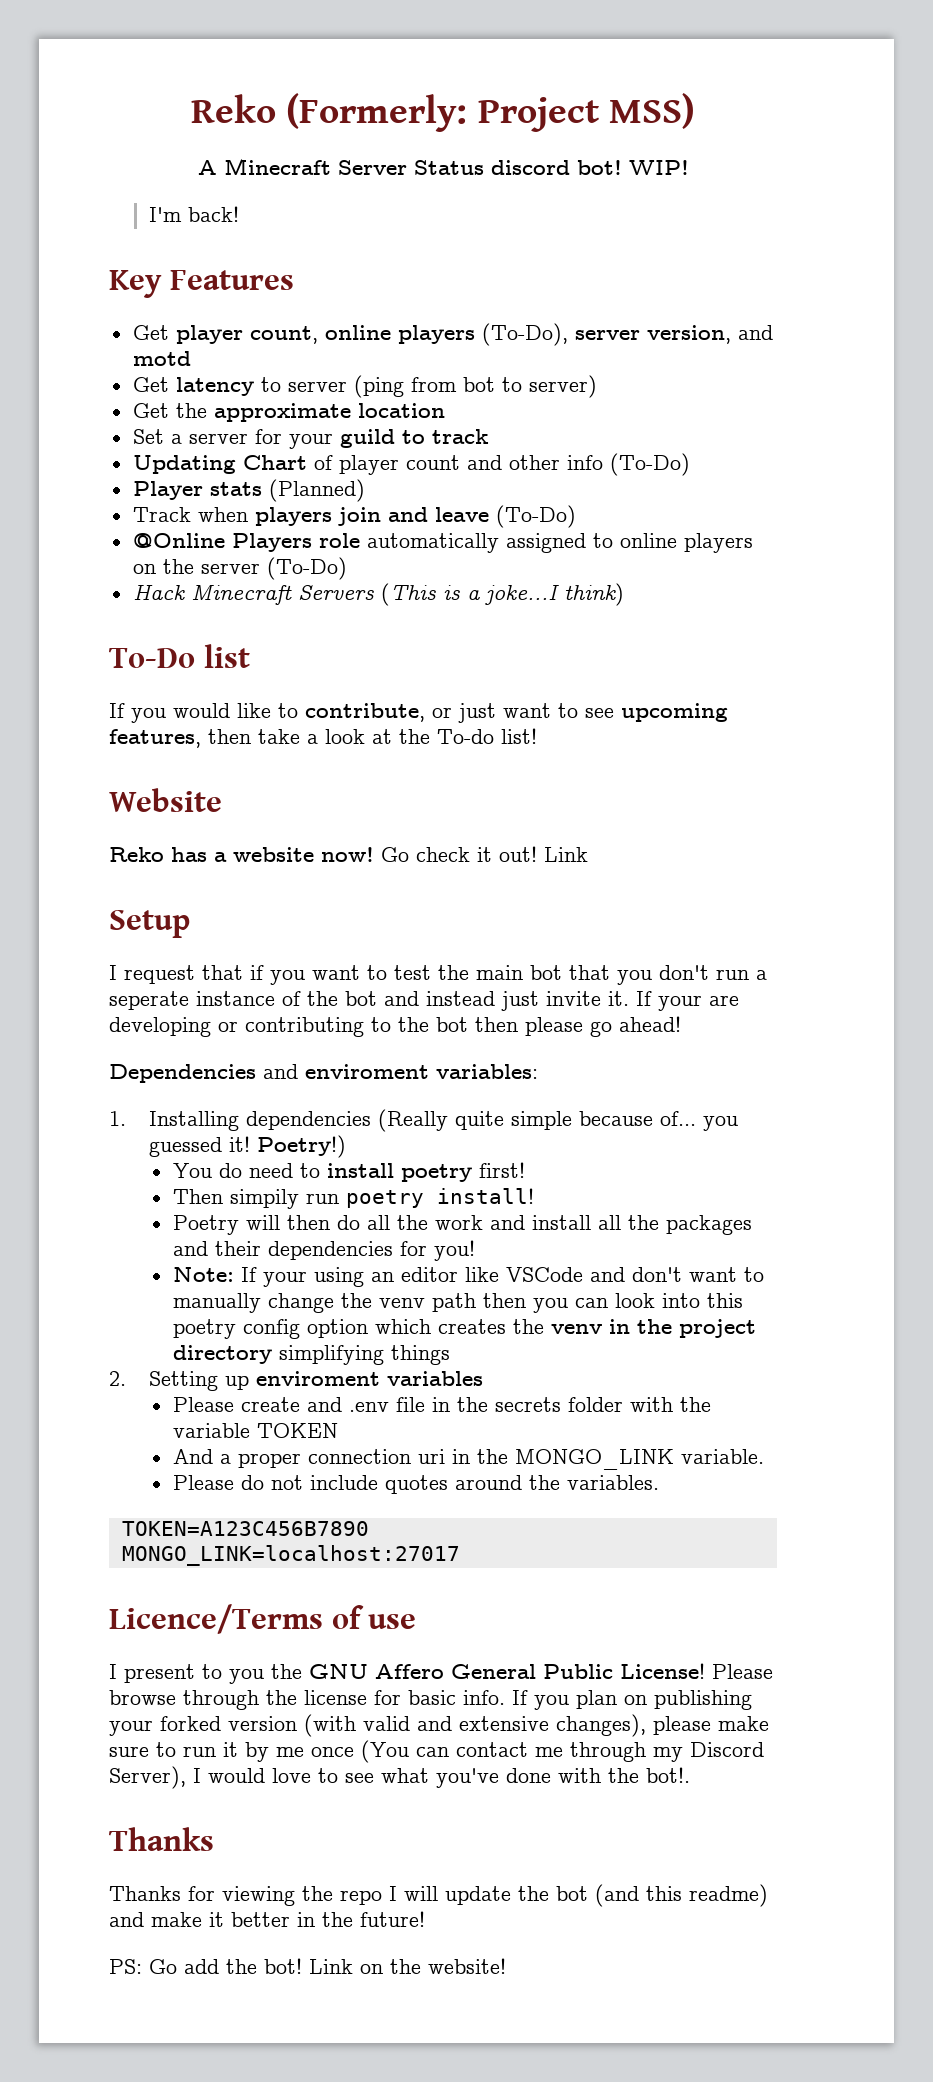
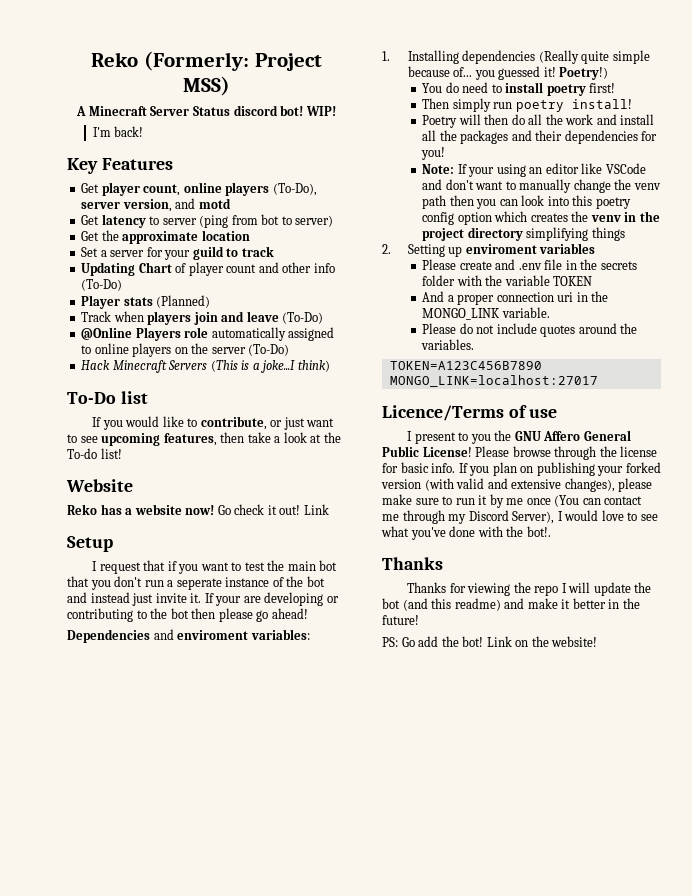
- Then simpily run poetry install!
+ Then simply run poetry install!

